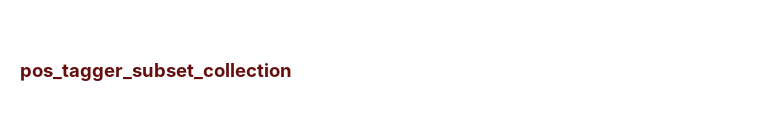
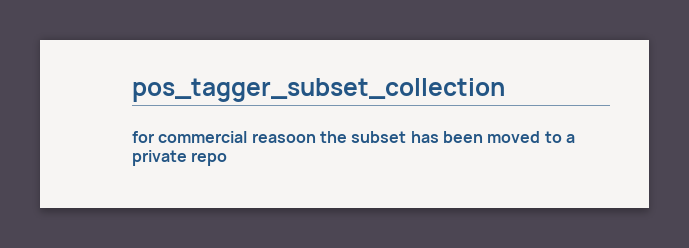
+ for commercial reasoon the subset has been moved to a private repo

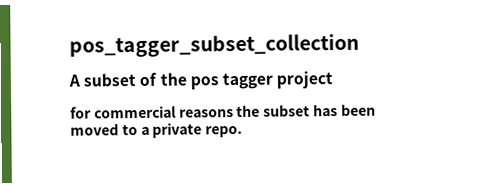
+ A subset of the pos tagger project
- for commercial reasoon the subset has been moved to a private repo
+ for commercial reasons the subset has been moved to a private repo.

